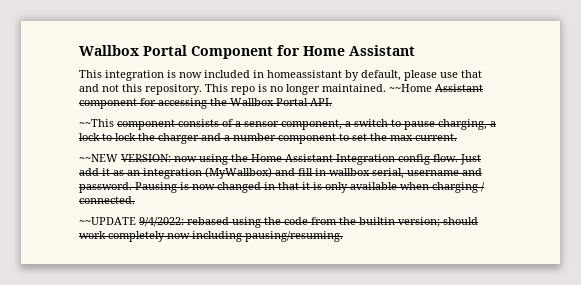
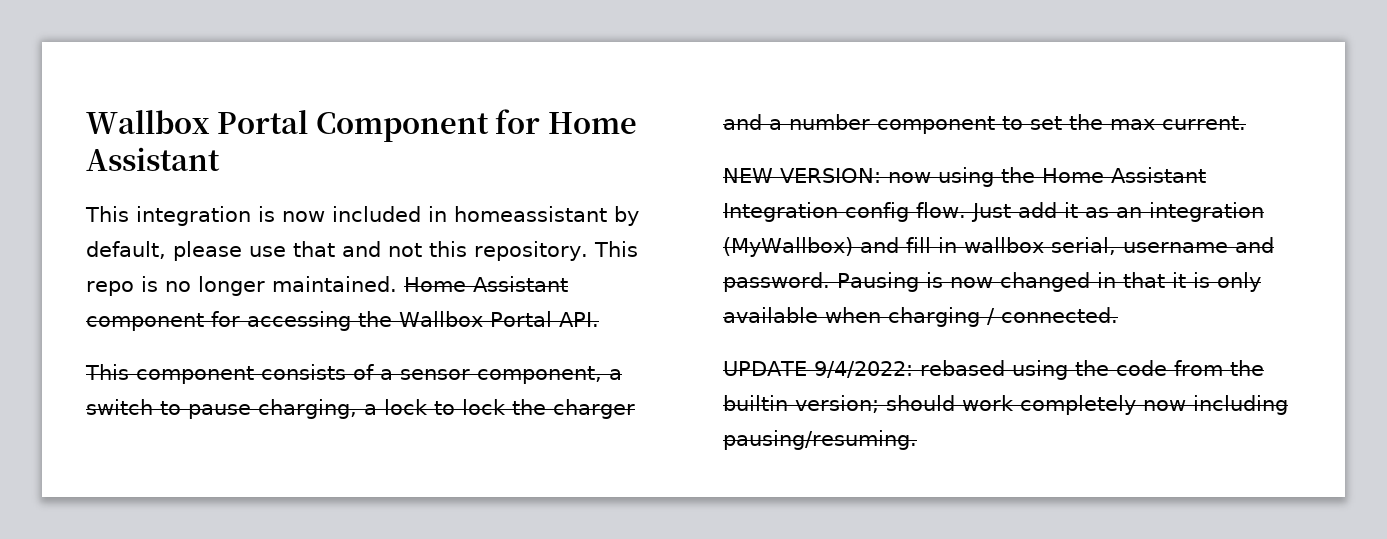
- ~~Home Assistant component for accessing the Wallbox Portal API.
+ Home Assistant component for accessing the Wallbox Portal API.
- ~~This component consists of a sensor component, a switch to pause charging, a lock to lock the charger and a number component to set the max current.
+ This component consists of a sensor component, a switch to pause charging, a lock to lock the charger and a number component to set the max current.
- ~~NEW VERSION: now using the Home Assistant Integration config flow.
+ NEW VERSION: now using the Home Assistant Integration config flow.
- ~~UPDATE 9/4/2022: rebased using the code from the builtin version; should work completely now including pausing/resuming.
+ UPDATE 9/4/2022: rebased using the code from the builtin version; should work completely now including pausing/resuming.

